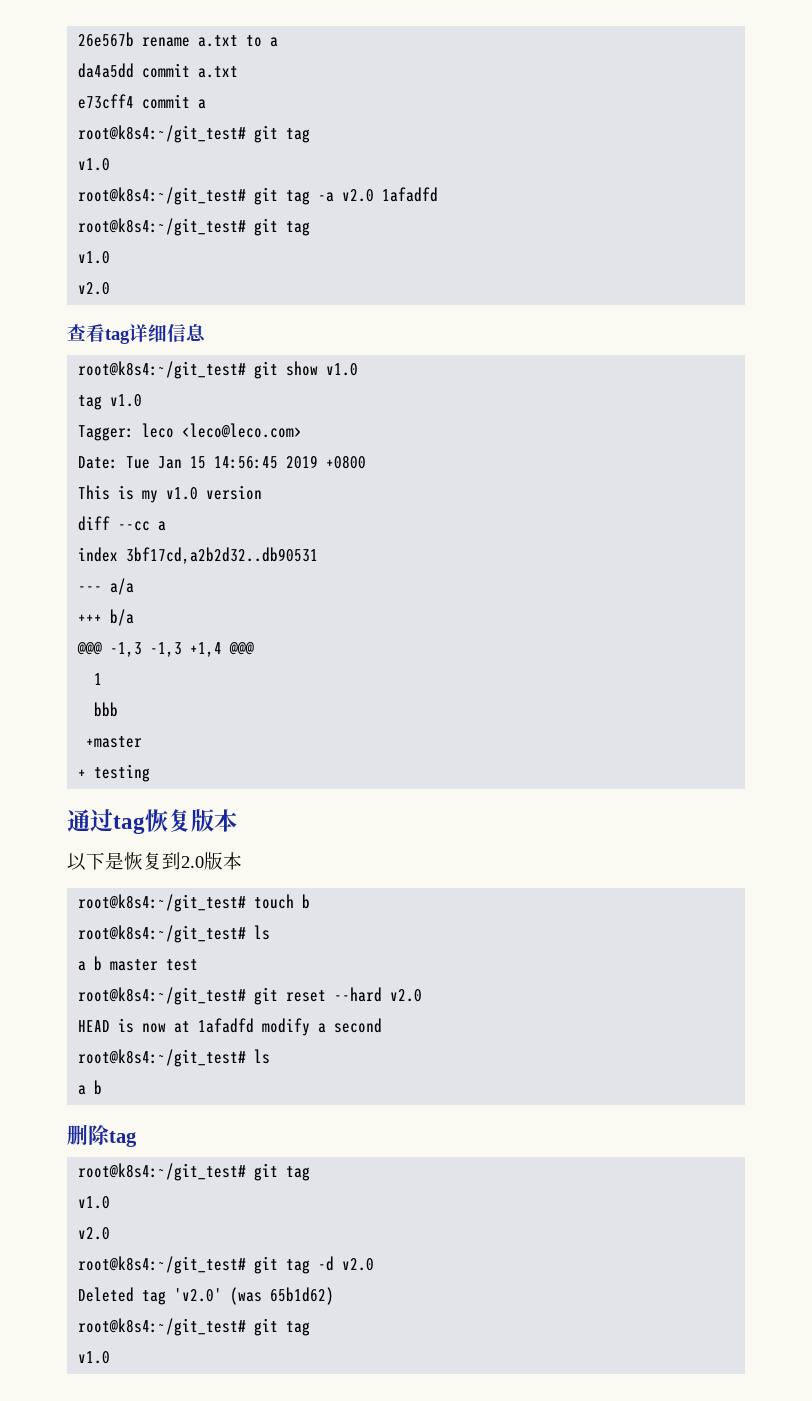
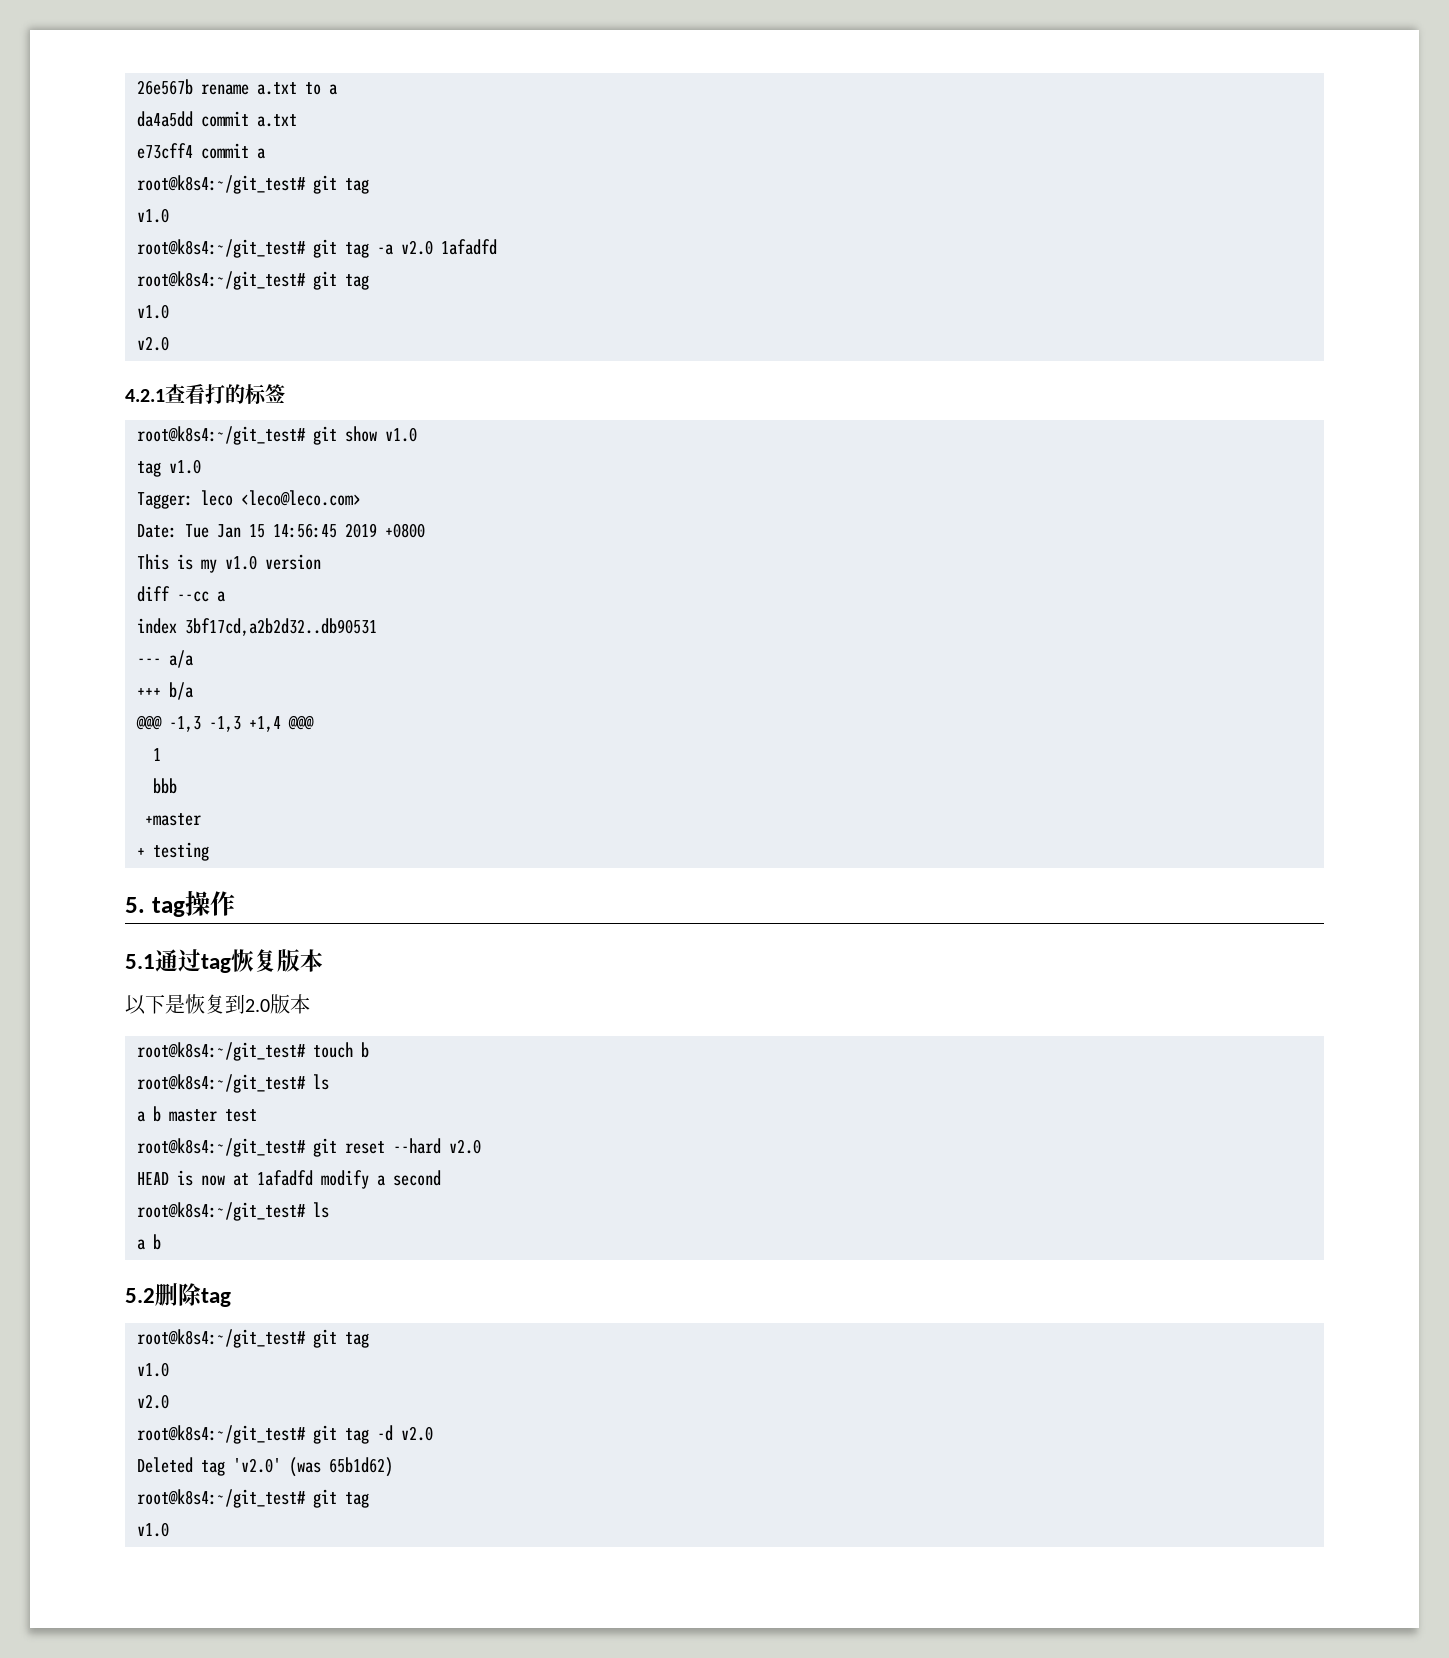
- 查看tag详细信息
+ 4.2.1查看打的标签
- 通过tag恢复版本
+ 5. tag操作
+ 5.1通过tag恢复版本
- 删除tag
+ 5.2删除tag

